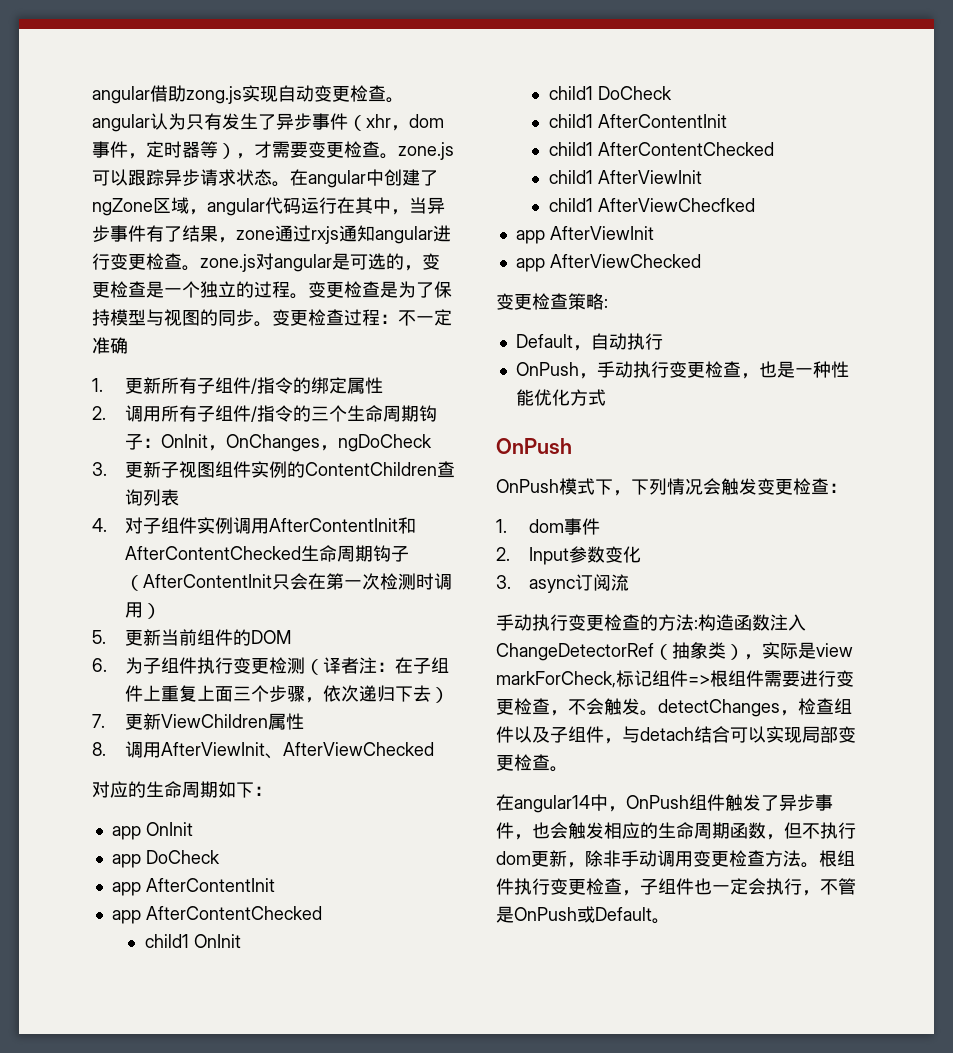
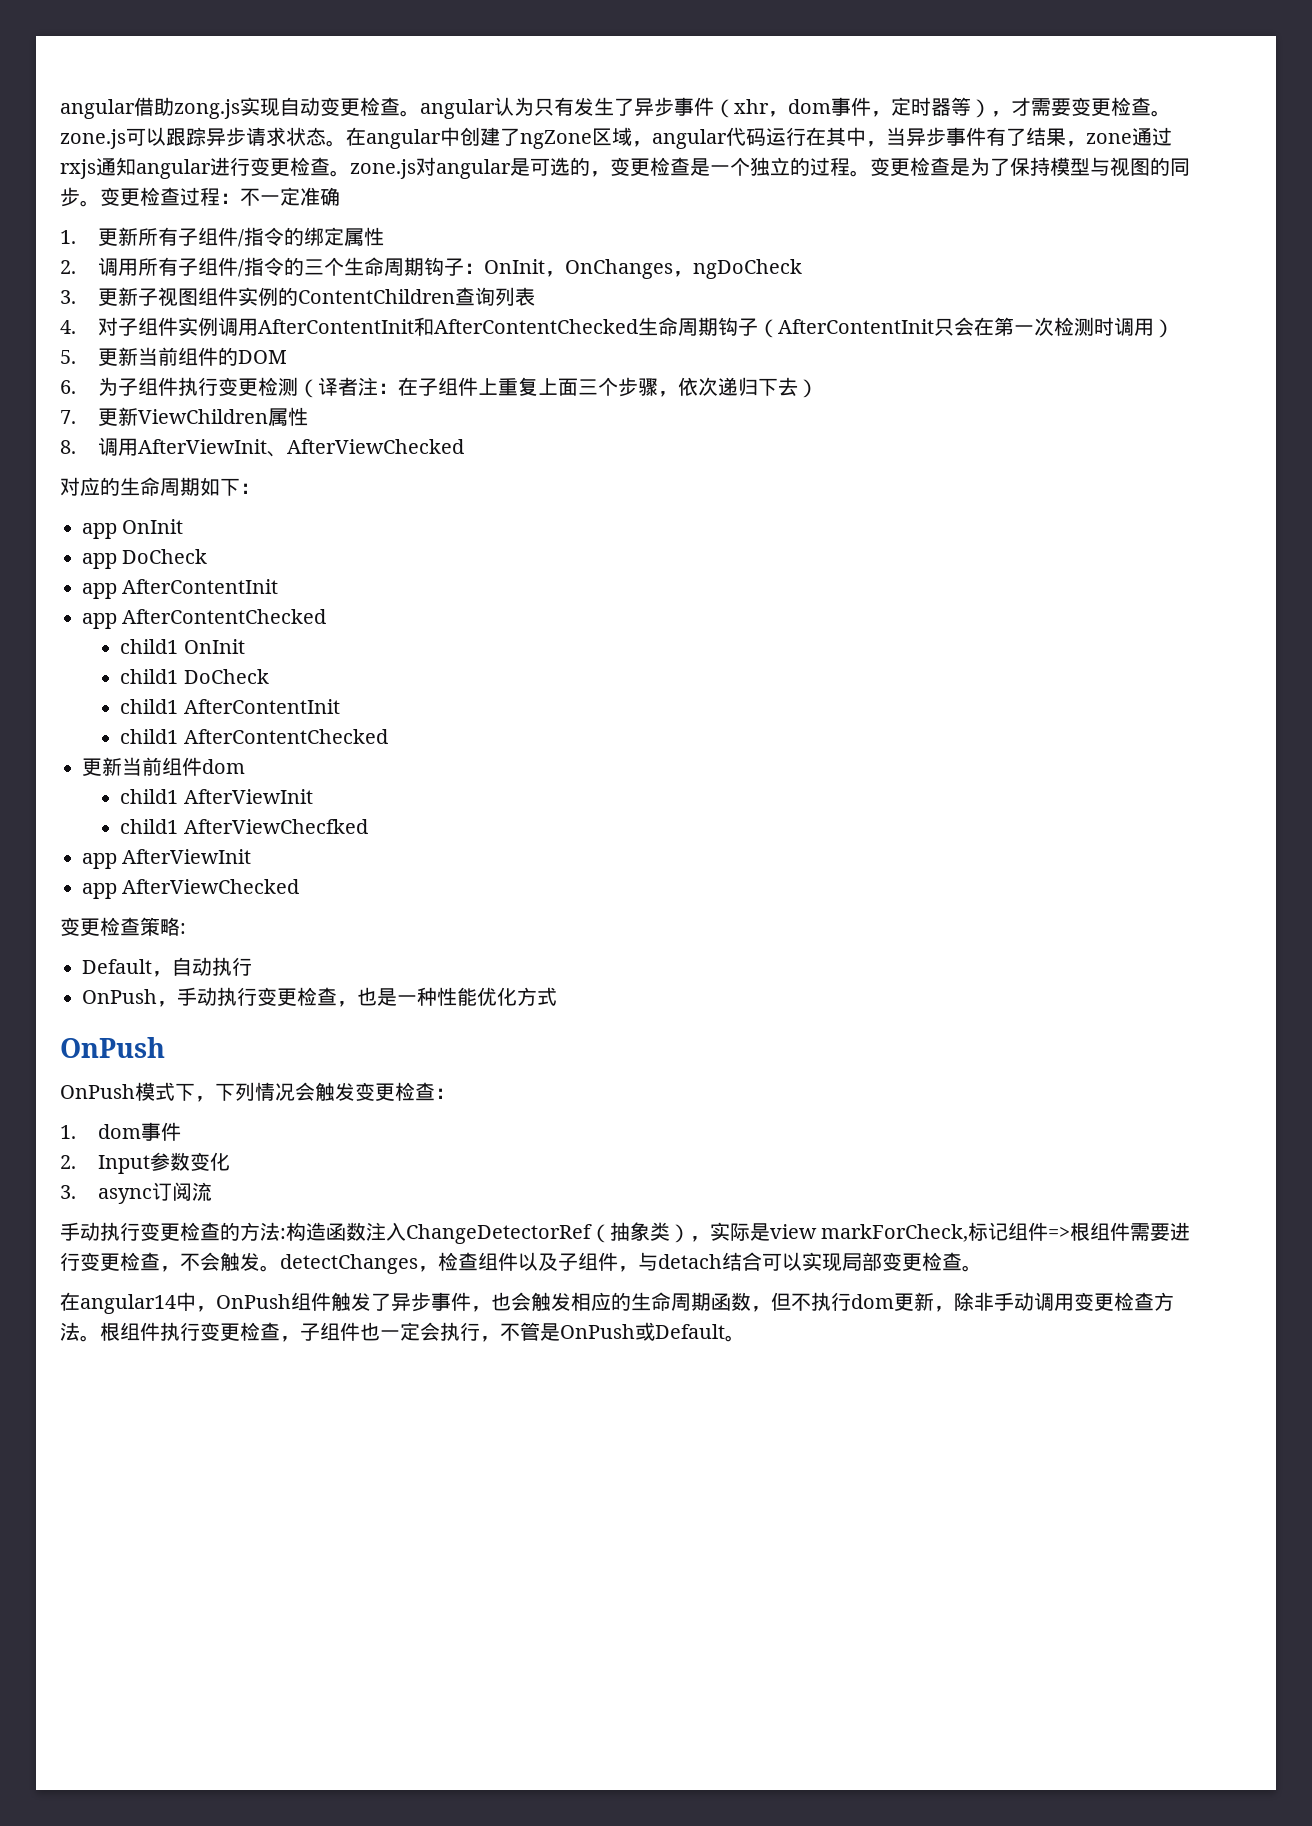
+ 更新当前组件dom

